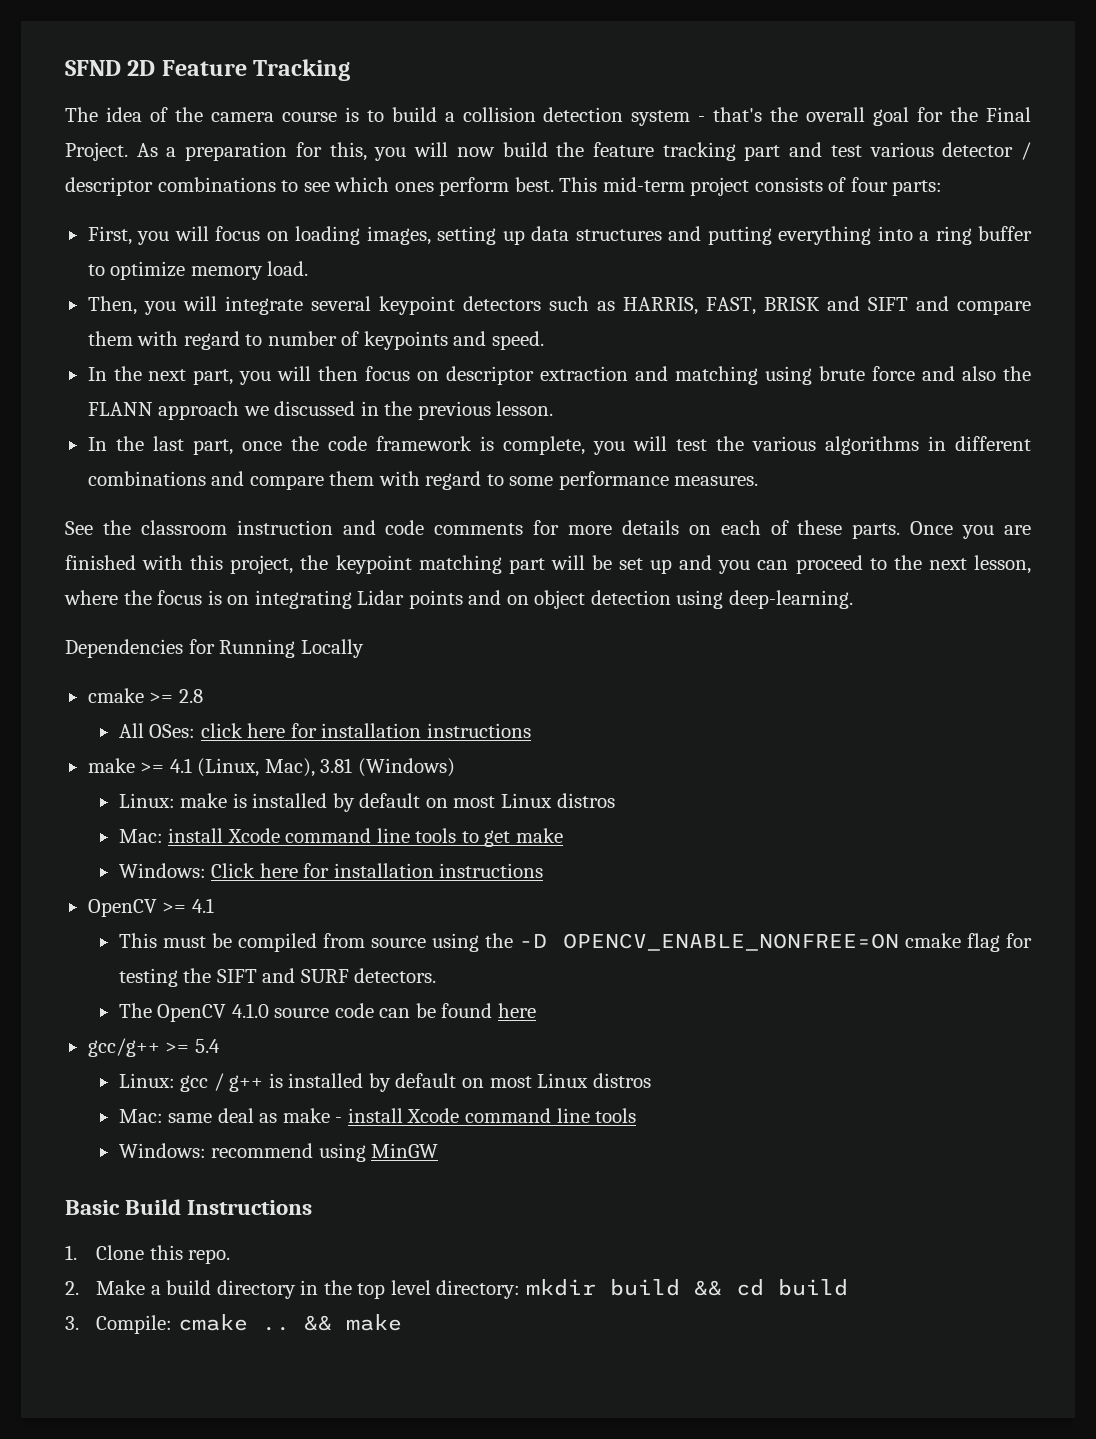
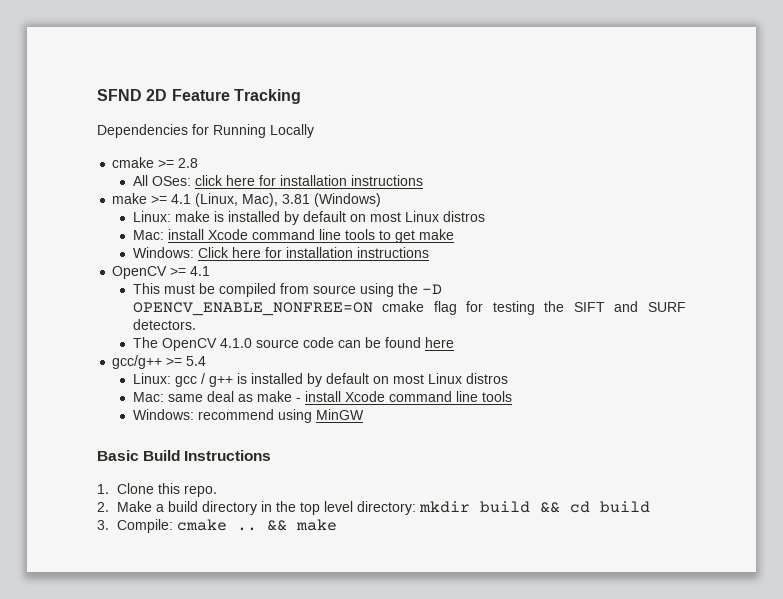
- The idea of the camera course is to build a collision detection system - that's the overall goal for the Final Project. As a preparation for this, you will now build the feature tracking part and test various detector / descriptor combinations to see which ones perform best. This mid-term project consists of four parts:
- First, you will focus on loading images, setting up data structures and putting everything into a ring buffer to optimize memory load.
- Then, you will integrate several keypoint detectors such as HARRIS, FAST, BRISK and SIFT and compare them with regard to number of keypoints and speed.
- In the next part, you will then focus on descriptor extraction and matching using brute force and also the FLANN approach we discussed in the previous lesson.
- In the last part, once the code framework is complete, you will test the various algorithms in different combinations and compare them with regard to some performance measures.
- See the classroom instruction and code comments for more details on each of these parts. Once you are finished with this project, the keypoint matching part will be set up and you can proceed to the next lesson, where the focus is on integrating Lidar points and on object detection using deep-learning.

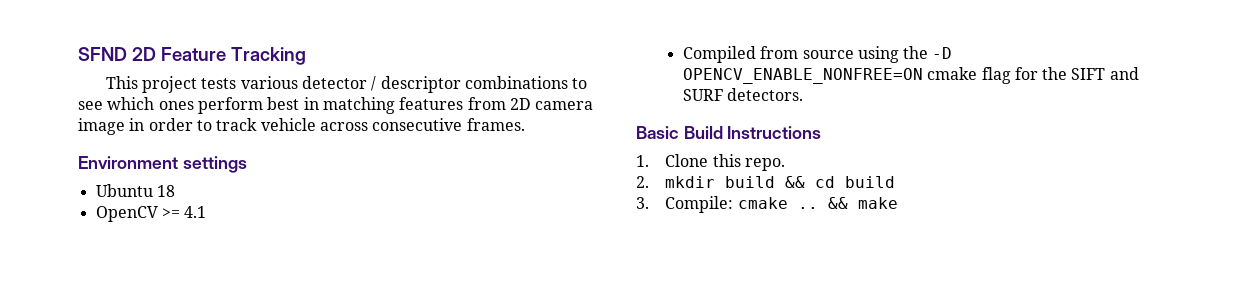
- Dependencies for Running Locally
- cmake >= 2.8
- All OSes: click here for installation instructions
- make >= 4.1 (Linux, Mac), 3.81 (Windows)
- Linux: make is installed by default on most Linux distros
- Mac: install Xcode command line tools to get make
- Windows: Click here for installation instructions
+ This project tests various detector / descriptor combinations to see which ones perform best in matching features from 2D camera image in order to track vehicle across consecutive frames.
+ Environment settings
+ Ubuntu 18
- This must be compiled from source using the -D OPENCV_ENABLE_NONFREE=ON cmake flag for testing the SIFT and SURF detectors.
+ Compiled from source using the -D OPENCV_ENABLE_NONFREE=ON cmake flag for the SIFT and SURF detectors.
- The OpenCV 4.1.0 source code can be found here
- gcc/g++ >= 5.4
- Linux: gcc / g++ is installed by default on most Linux distros
- Mac: same deal as make - install Xcode command line tools
- Windows: recommend using MinGW
- 2. Make a build directory in the top level directory: mkdir build && cd build
+ 2. mkdir build && cd build

